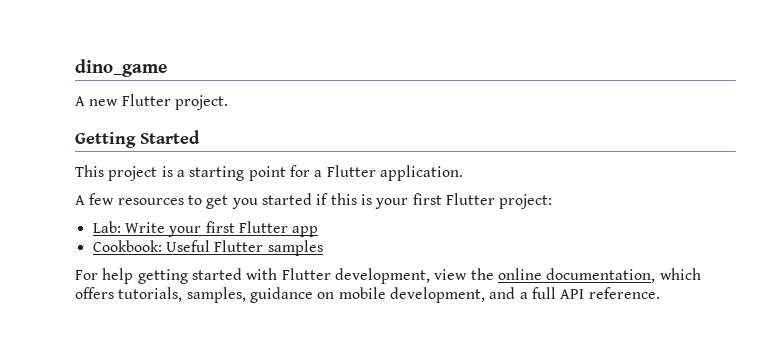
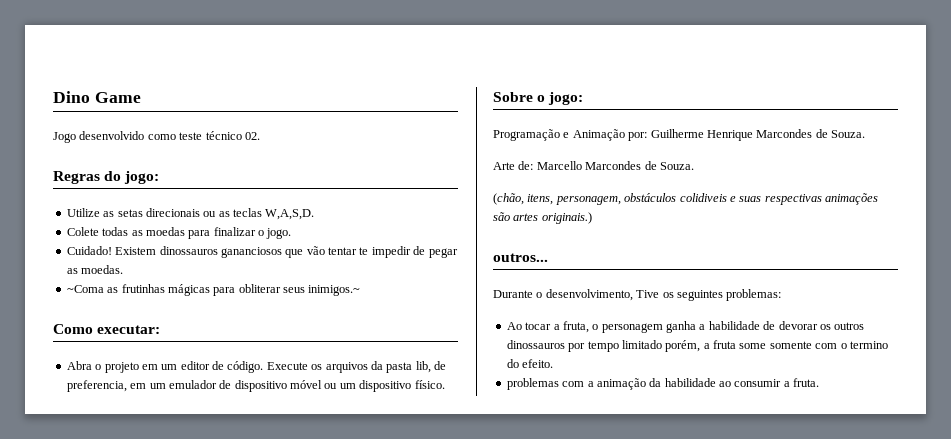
- dino_game
- A new Flutter project.
- Getting Started
- This project is a starting point for a Flutter application.
- A few resources to get you started if this is your first Flutter project:
- Lab: Write your first Flutter app
- Cookbook: Useful Flutter samples
- For help getting started with Flutter development, view the online documentation, which offers tutorials, samples, guidance on mobile development, and a full API reference.
+ Dino Game
+ Jogo desenvolvido como teste técnico 02.
+ Regras do jogo:
+ Utilize as setas direcionais ou as teclas W,A,S,D.
+ Colete todas as moedas para finalizar o jogo.
+ Cuidado! Existem dinossauros gananciosos que vão tentar te impedir de pegar as moedas.
+ ~Coma as frutinhas mágicas para obliterar seus inimigos.~
+ Como executar:
+ Abra o projeto em um editor de código. Execute os arquivos da pasta lib, de preferencia, em um emulador de dispositivo móvel ou um dispositivo físico.
+ Sobre o jogo:
+ Programação e Animação por: Guilherme Henrique Marcondes de Souza.
+ Arte de: Marcello Marcondes de Souza.
+ (chão, itens, personagem, obstáculos colidiveis e suas respectivas animações são artes originais.)
+ outros...
+ Durante o desenvolvimento, Tive os seguintes problemas:
+ Ao tocar a fruta, o personagem ganha a habilidade de devorar os outros dinossauros por tempo limitado porém, a fruta some somente com o termino do efeito.
+ problemas com a animação da habilidade ao consumir a fruta.

